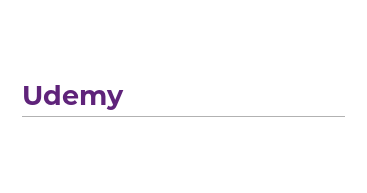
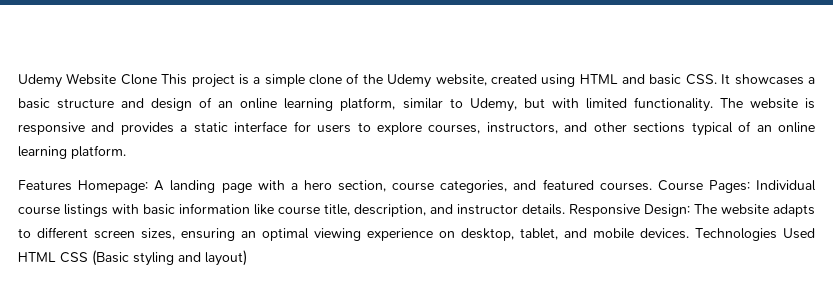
- Udemy
+ Udemy Website Clone This project is a simple clone of the Udemy website, created using HTML and basic CSS. It showcases a basic structure and design of an online learning platform, similar to Udemy, but with limited functionality. The website is responsive and provides a static interface for users to explore courses, instructors, and other sections typical of an online learning platform.
+ Features Homepage: A landing page with a hero section, course categories, and featured courses. Course Pages: Individual course listings with basic information like course title, description, and instructor details. Responsive Design: The website adapts to different screen sizes, ensuring an optimal viewing experience on desktop, tablet, and mobile devices. Technologies Used HTML CSS (Basic styling and layout)

